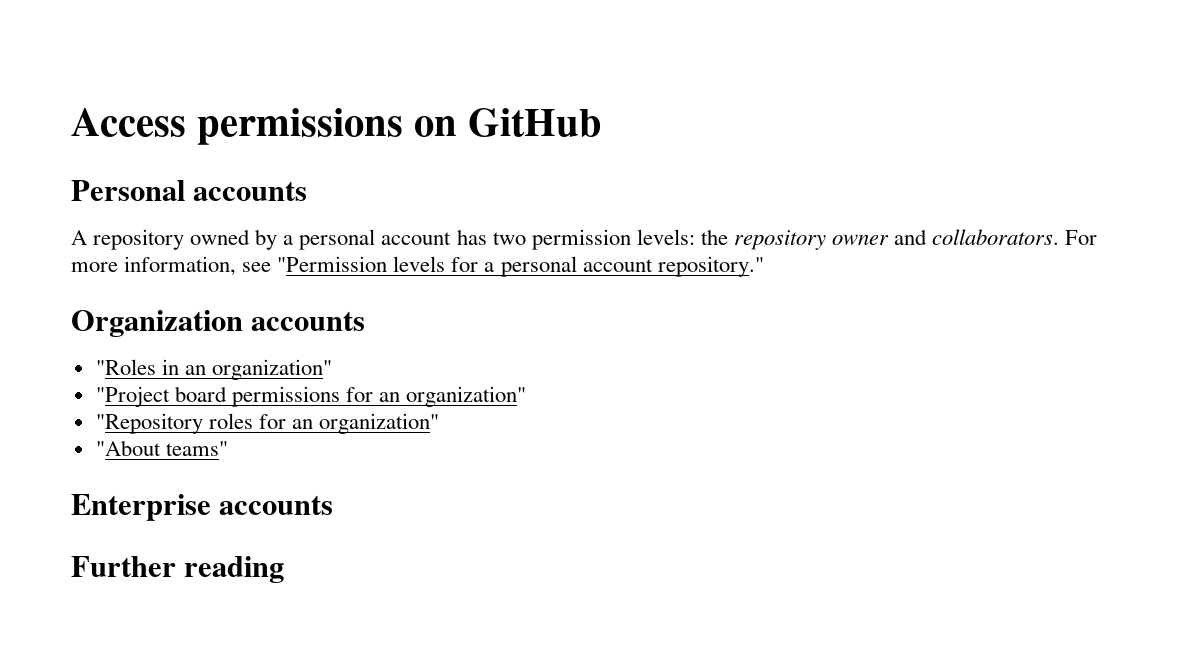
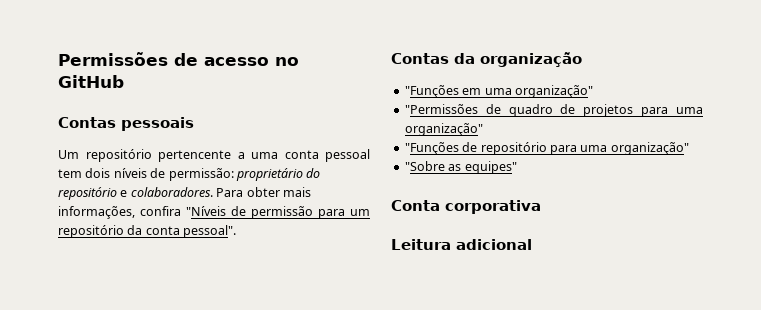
- Access permissions on GitHub
- Personal accounts
- A repository owned by a personal account has two permission levels: the repository owner and collaborators. For more information, see "Permission levels for a personal account repository."
- Organization accounts
- "Roles in an organization"
- "Project board permissions for an organization"
- "Repository roles for an organization"
- "About teams"
- Enterprise accounts
- Further reading
+ Permissões de acesso no GitHub
+ Contas pessoais
+ Um repositório pertencente a uma conta pessoal tem dois níveis de permissão: proprietário do repositório e colaboradores. Para obter mais informações, confira "Níveis de permissão para um repositório da conta pessoal".
+ Contas da organização
+ "Funções em uma organização"
+ "Permissões de quadro de projetos para uma organização"
+ "Funções de repositório para uma organização"
+ "Sobre as equipes"
+ Conta corporativa
+ Leitura adicional

